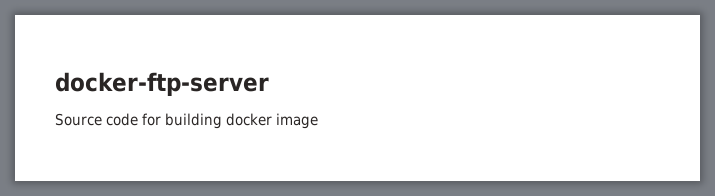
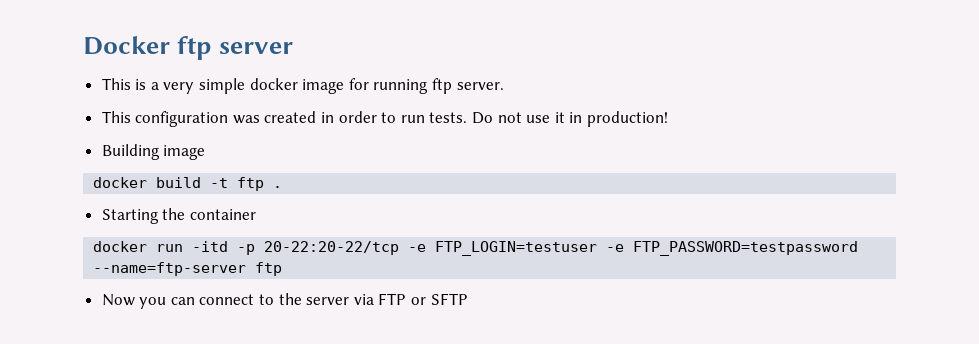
- docker-ftp-server
- Source code for building docker image
+ Docker ftp server
+ This is a very simple docker image for running ftp server.
+ This configuration was created in order to run tests. Do not use it in production!
+ Building image
+ docker build -t ftp .
+ Starting the container
+ docker run -itd -p 20-22:20-22/tcp -e FTP_LOGIN=testuser -e FTP_PASSWORD=testpassword --name=ftp-server ftp
+ Now you can connect to the server via FTP or SFTP

